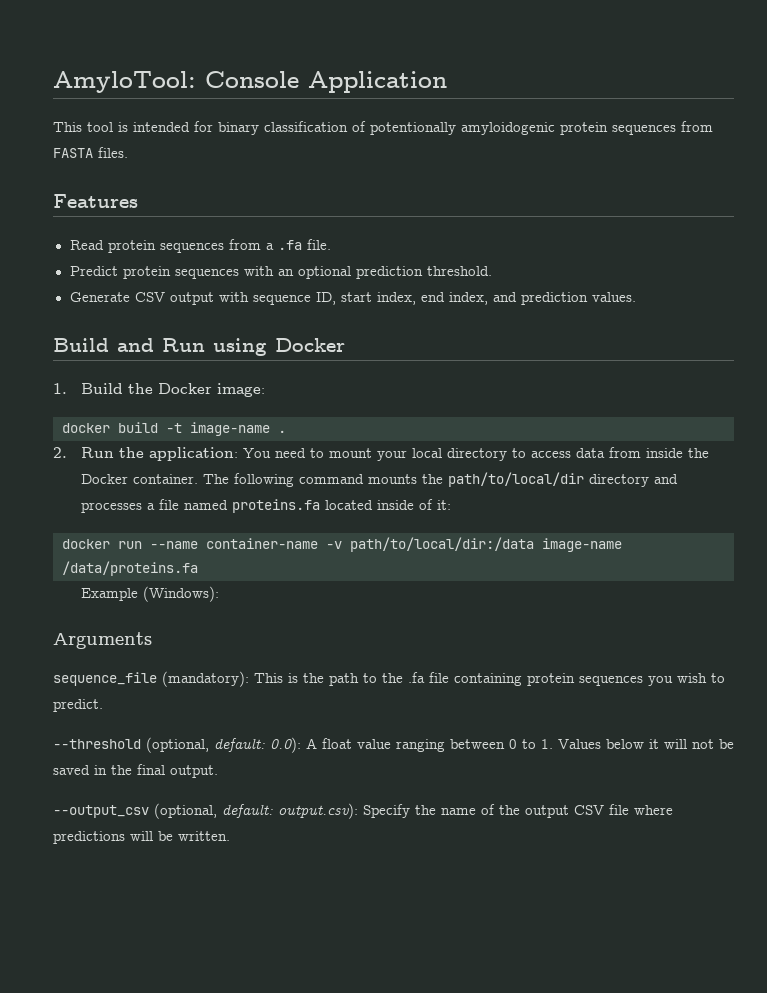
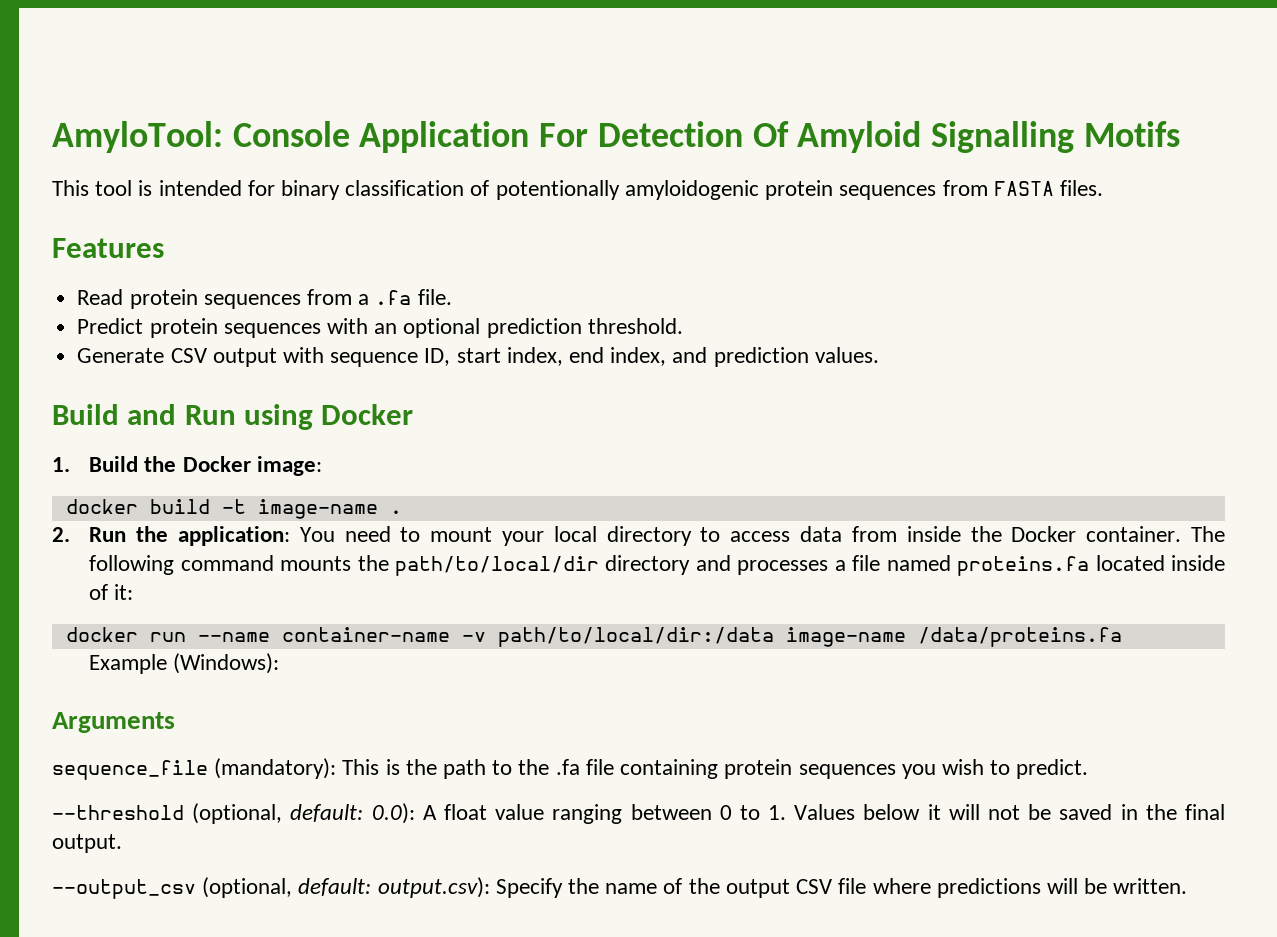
- AmyloTool: Console Application
+ AmyloTool: Console Application For Detection Of Amyloid Signalling Motifs

